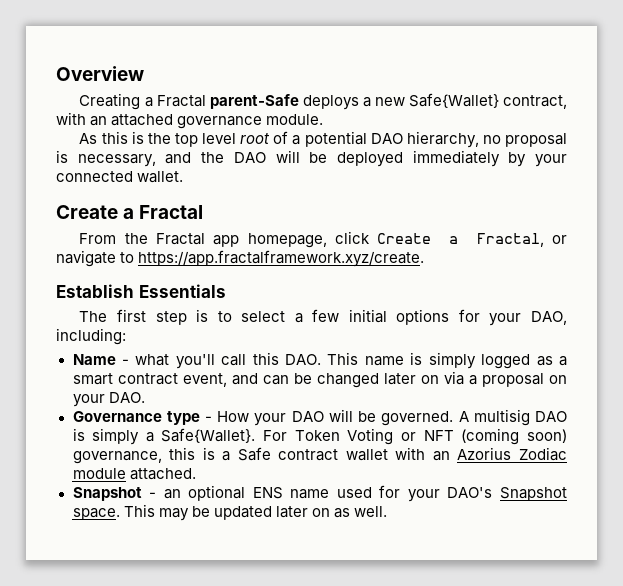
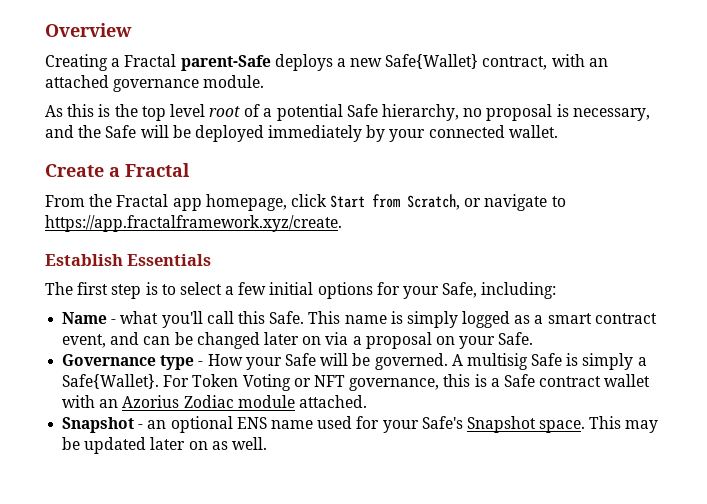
- As this is the top level root of a potential DAO hierarchy, no proposal is necessary, and the DAO will be deployed immediately by your connected wallet.
+ As this is the top level root of a potential Safe hierarchy, no proposal is necessary, and the Safe will be deployed immediately by your connected wallet.
- From the Fractal app homepage, click Create a Fractal, or navigate to https://app.fractalframework.xyz/create.
+ From the Fractal app homepage, click Start from Scratch, or navigate to https://app.fractalframework.xyz/create.
- The first step is to select a few initial options for your DAO, including:
+ The first step is to select a few initial options for your Safe, including:
- Name - what you'll call this DAO. This name is simply logged as a smart contract event, and can be changed later on via a proposal on your DAO.
+ Name - what you'll call this Safe. This name is simply logged as a smart contract event, and can be changed later on via a proposal on your Safe.
- Governance type - How your DAO will be governed.
+ Governance type - How your Safe will be governed.
- A multisig DAO is simply a Safe{Wallet}.
+ A multisig Safe is simply a Safe{Wallet}.
- For Token Voting or NFT (coming soon) governance, this is a Safe contract wallet with an Azorius Zodiac module attached.
+ For Token Voting or NFT governance, this is a Safe contract wallet with an Azorius Zodiac module attached.
- Snapshot - an optional ENS name used for your DAO's Snapshot space.
+ Snapshot - an optional ENS name used for your Safe's Snapshot space.

